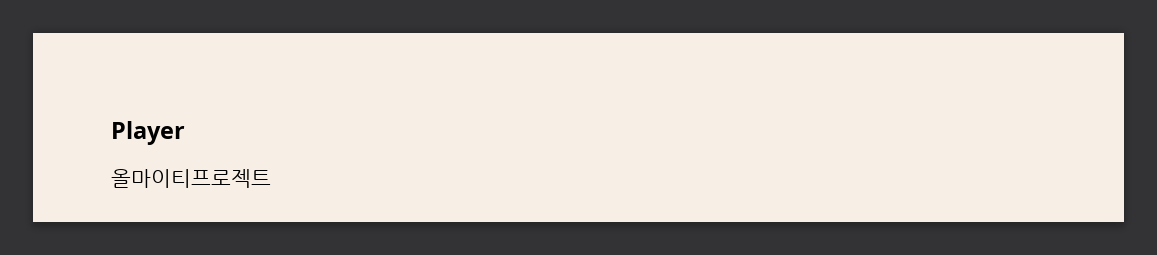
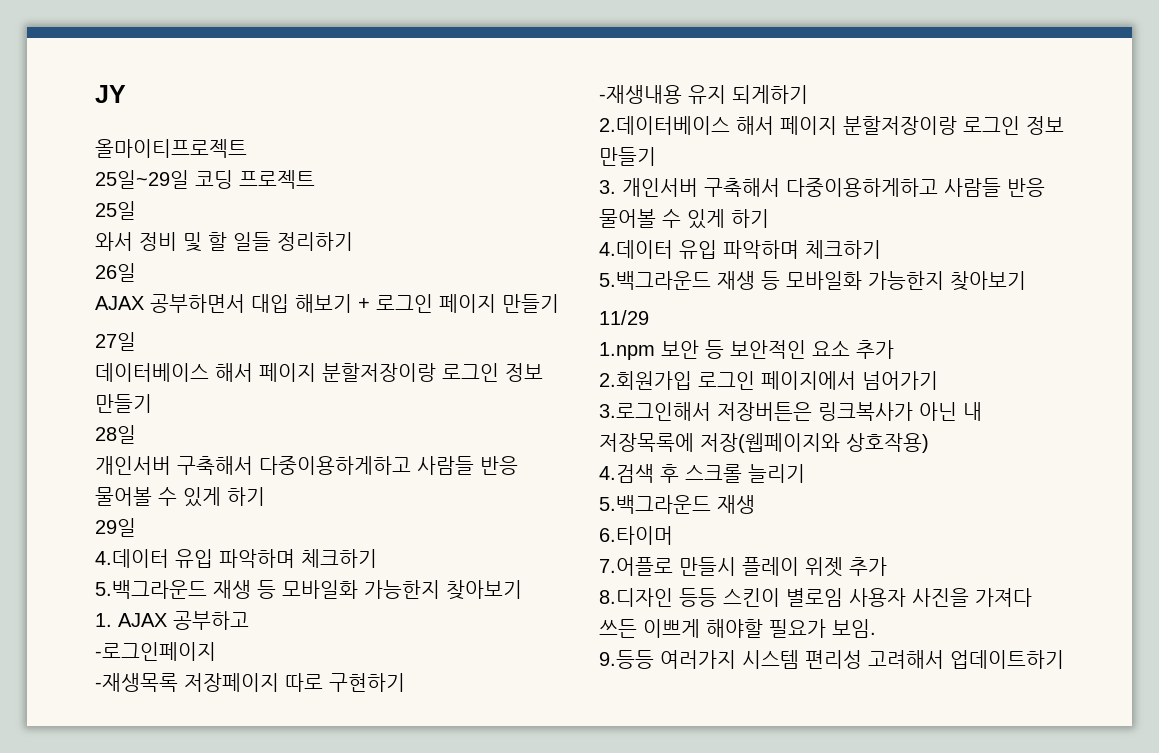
- Player
+ JY
+ 25일~29일 코딩 프로젝트
+ 25일
+ 와서 정비 및 할 일들 정리하기
+ 26일
+ AJAX 공부하면서 대입 해보기 + 로그인 페이지 만들기
+ 27일
+ 데이터베이스 해서 페이지 분할저장이랑 로그인 정보 만들기
+ 28일
+ 개인서버 구축해서 다중이용하게하고 사람들 반응 물어볼 수 있게 하기
+ 29일
+ 4.데이터 유입 파악하며 체크하기
+ 5.백그라운드 재생 등 모바일화 가능한지 찾아보기
+ 1. AJAX 공부하고
+ -로그인페이지
+ -재생목록 저장페이지 따로 구현하기
+ -재생내용 유지 되게하기
+ 2.데이터베이스 해서 페이지 분할저장이랑 로그인 정보 만들기
+ 3. 개인서버 구축해서 다중이용하게하고 사람들 반응 물어볼 수 있게 하기
+ 4.데이터 유입 파악하며 체크하기
+ 5.백그라운드 재생 등 모바일화 가능한지 찾아보기
+ 11/29
+ 1.npm 보안 등 보안적인 요소 추가
+ 2.회원가입 로그인 페이지에서 넘어가기
+ 3.로그인해서 저장버튼은 링크복사가 아닌 내 저장목록에 저장(웹페이지와 상호작용)
+ 4.검색 후 스크롤 늘리기
+ 5.백그라운드 재생
+ 6.타이머
+ 7.어플로 만들시 플레이 위젯 추가
+ 8.디자인 등등 스킨이 별로임 사용자 사진을 가져다 쓰든 이쁘게 해야할 필요가 보임.
+ 9.등등 여러가지 시스템 편리성 고려해서 업데이트하기

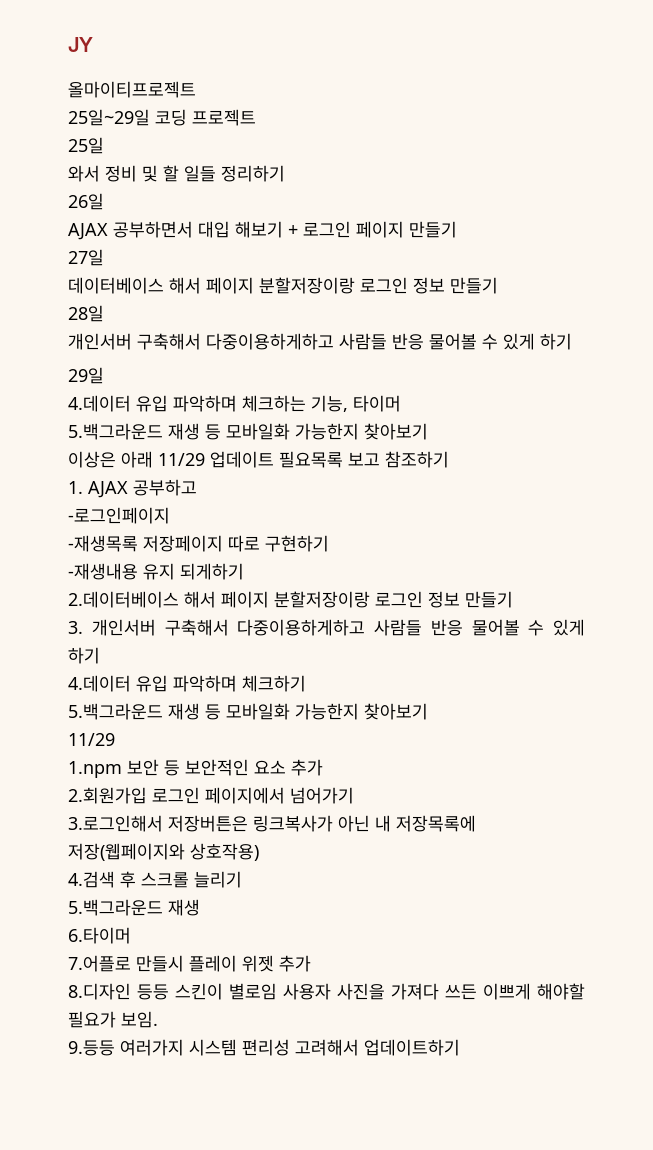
  29일
- 4.데이터 유입 파악하며 체크하기
+ 4.데이터 유입 파악하며 체크하는 기능, 타이머
  5.백그라운드 재생 등 모바일화 가능한지 찾아보기
+ 이상은 아래 11/29 업데이트 필요목록 보고 참조하기

